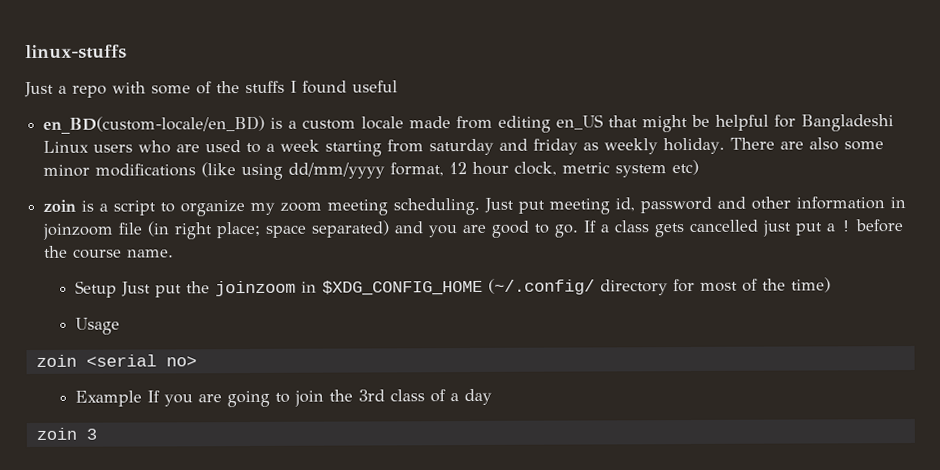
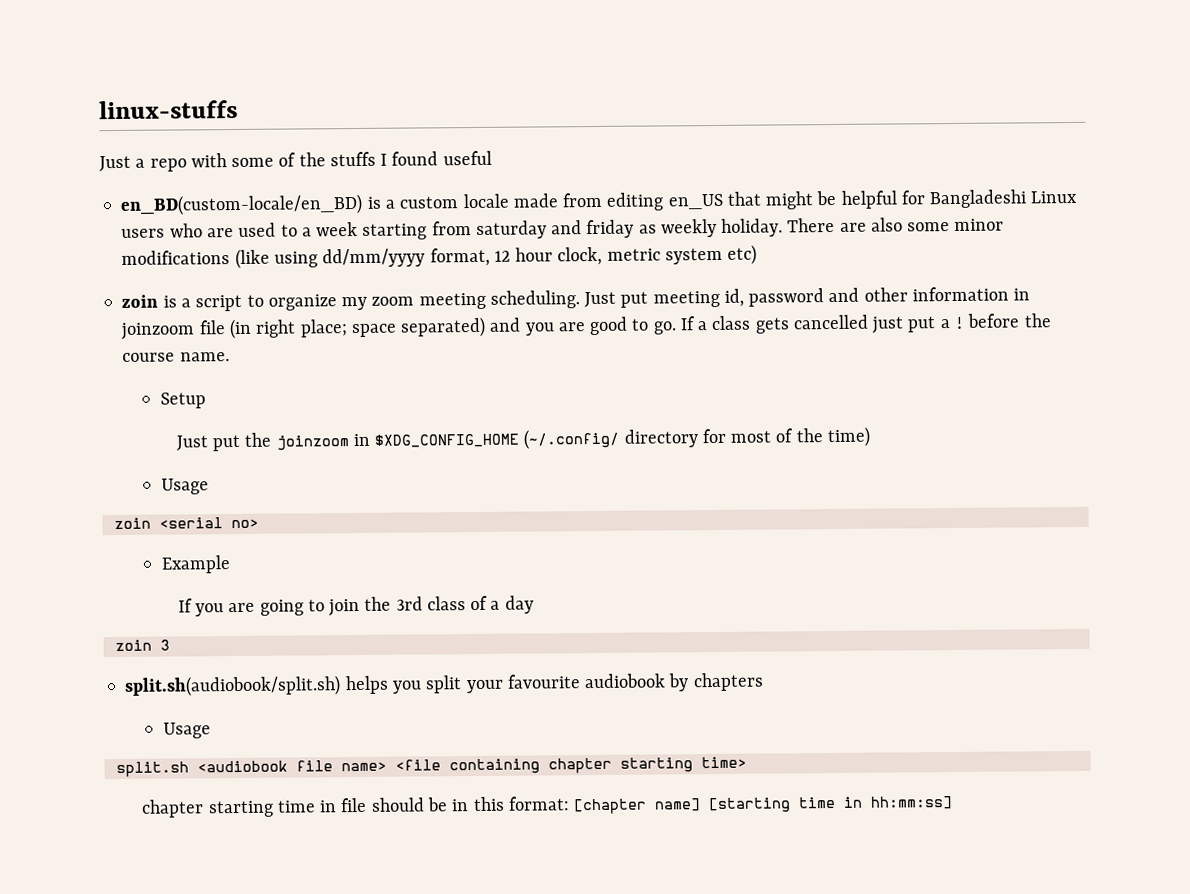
- Setup Just put the joinzoom in $XDG_CONFIG_HOME (~/.config/ directory for most of the time)
+ Setup
+ Just put the joinzoom in $XDG_CONFIG_HOME (~/.config/ directory for most of the time)
- Example If you are going to join the 3rd class of a day
+ Example
+ If you are going to join the 3rd class of a day
+ split.sh(audiobook/split.sh) helps you split your favourite audiobook by chapters
+ Usage
+ split.sh <audiobook file name> <file containing chapter starting time>
+ chapter starting time in file should be in this format: [chapter name] [starting time in hh:mm:ss]

